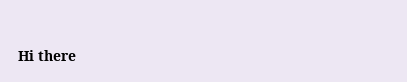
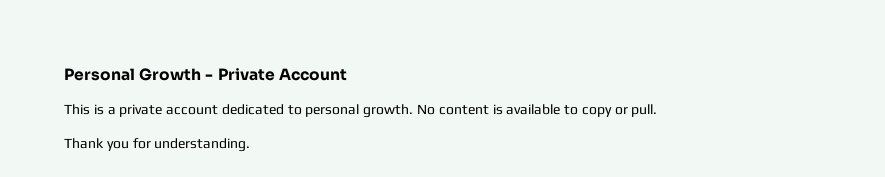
- Hi there
+ Personal Growth - Private Account
+ This is a private account dedicated to personal growth. No content is available to copy or pull.
+ Thank you for understanding.

